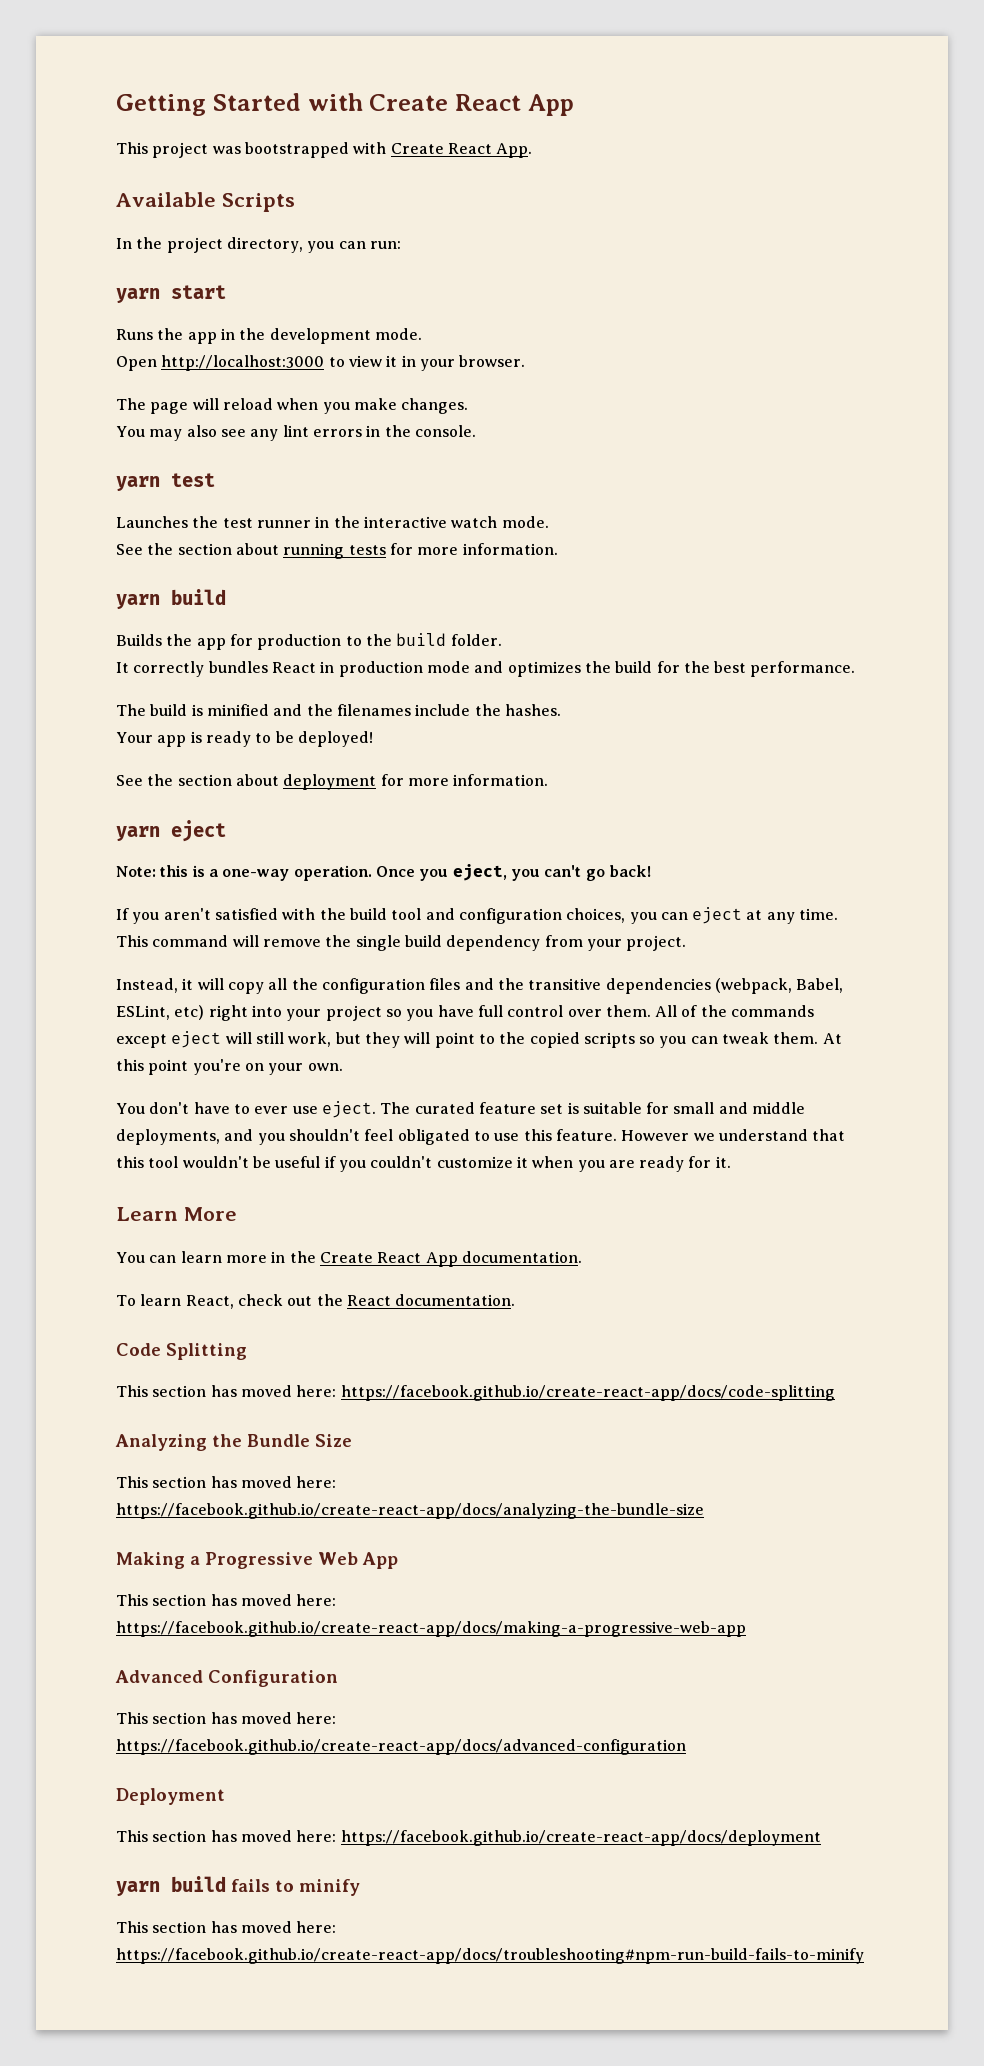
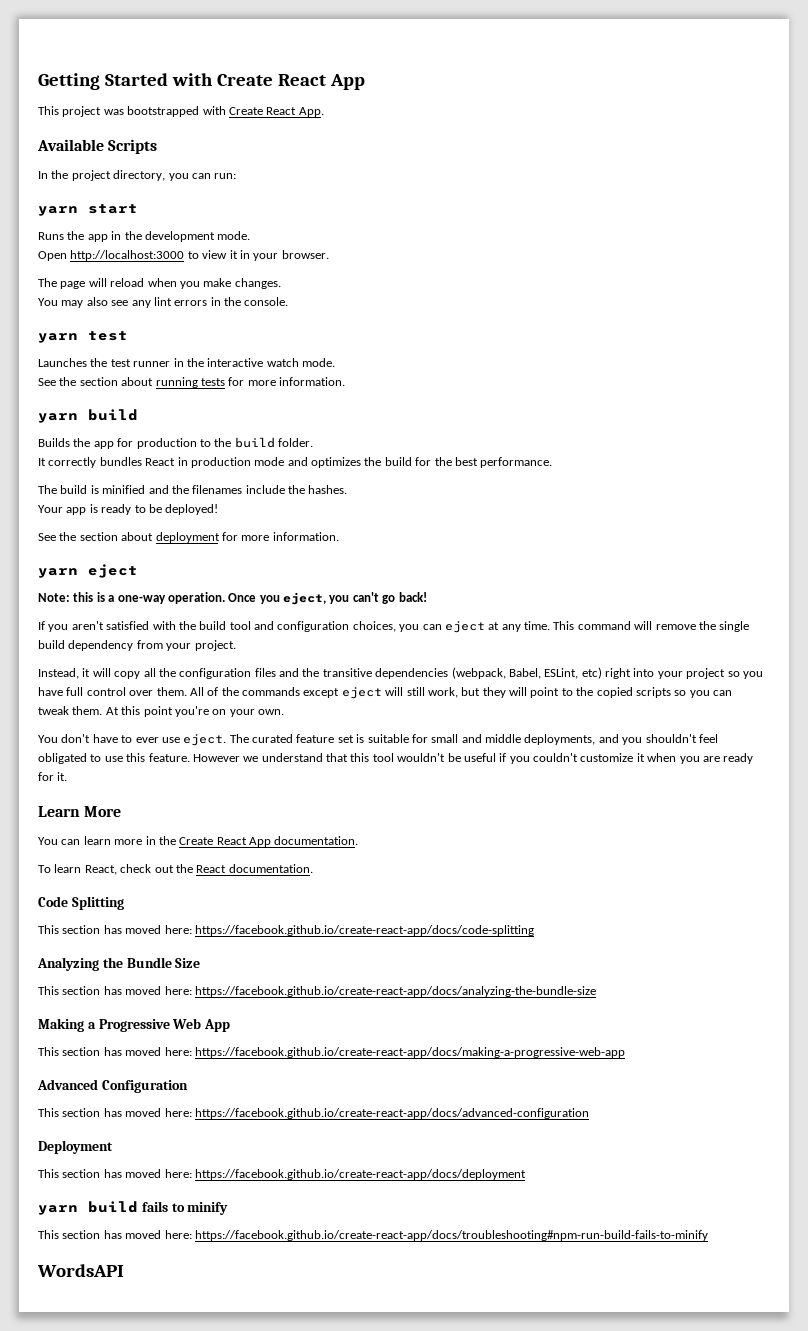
+ WordsAPI

